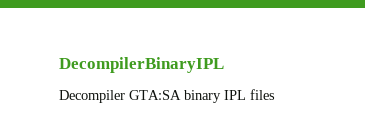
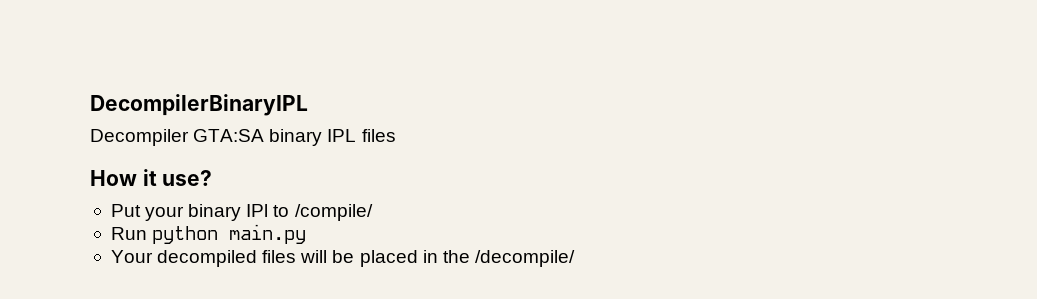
+ How it use?
+ Put your binary IPl to /compile/
+ Run python main.py
+ Your decompiled files will be placed in the /decompile/

